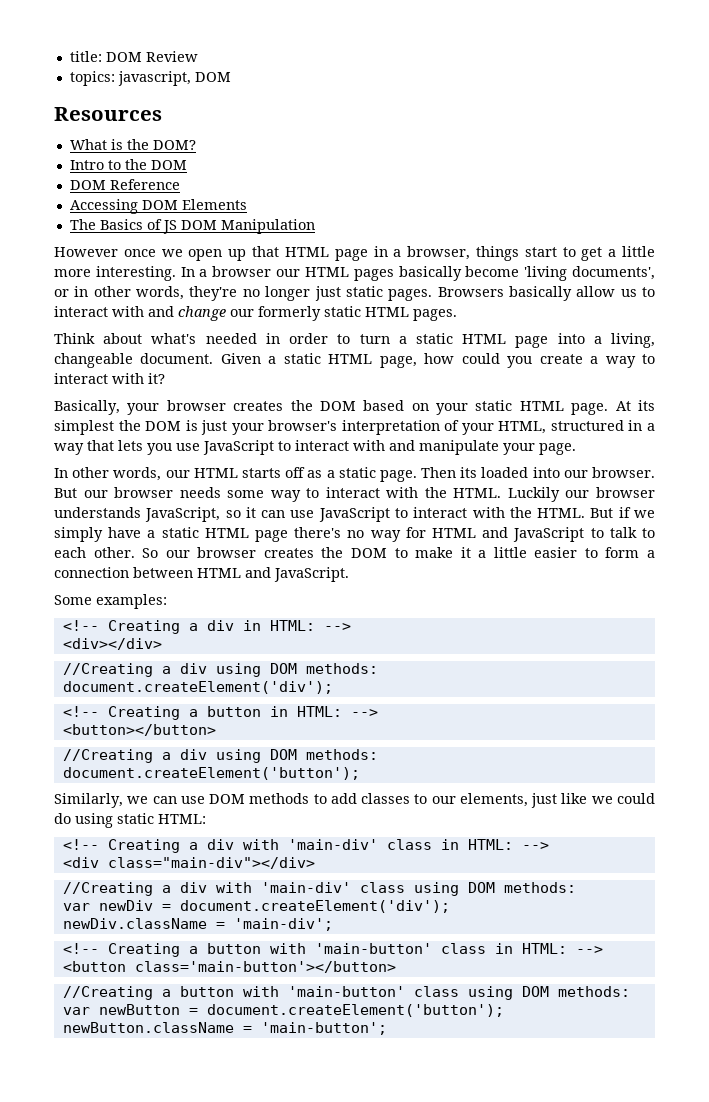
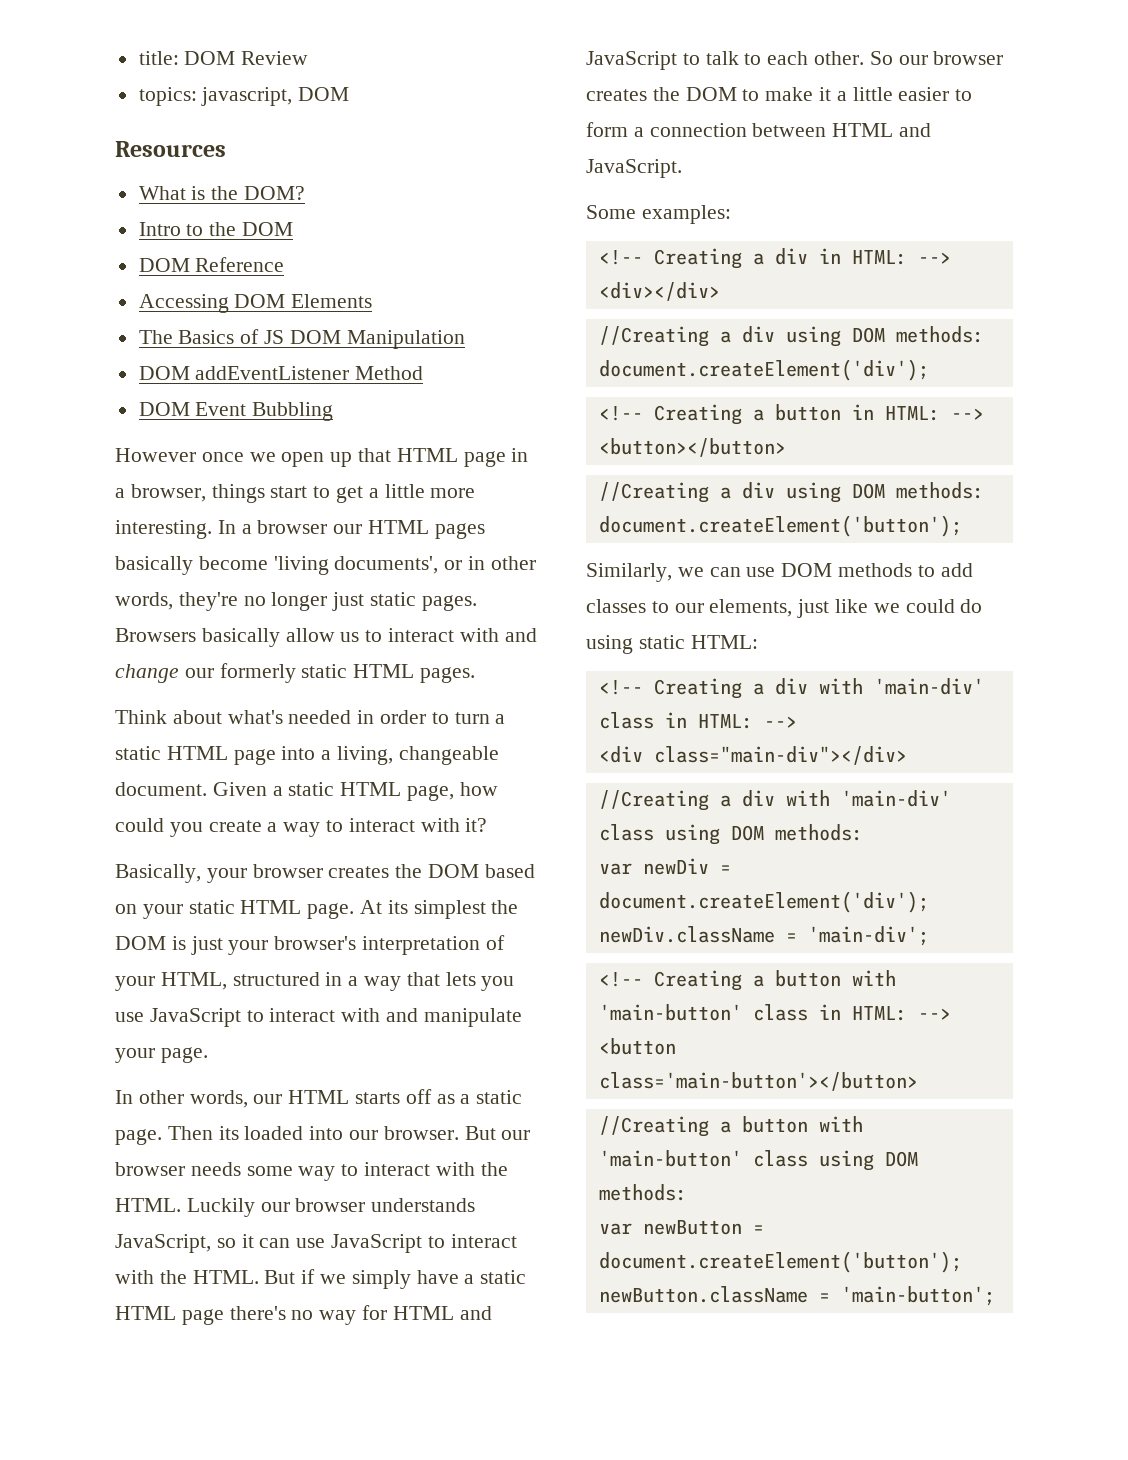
+ DOM addEventListener Method
+ DOM Event Bubbling

